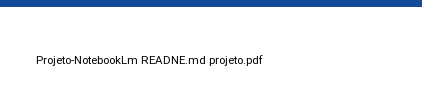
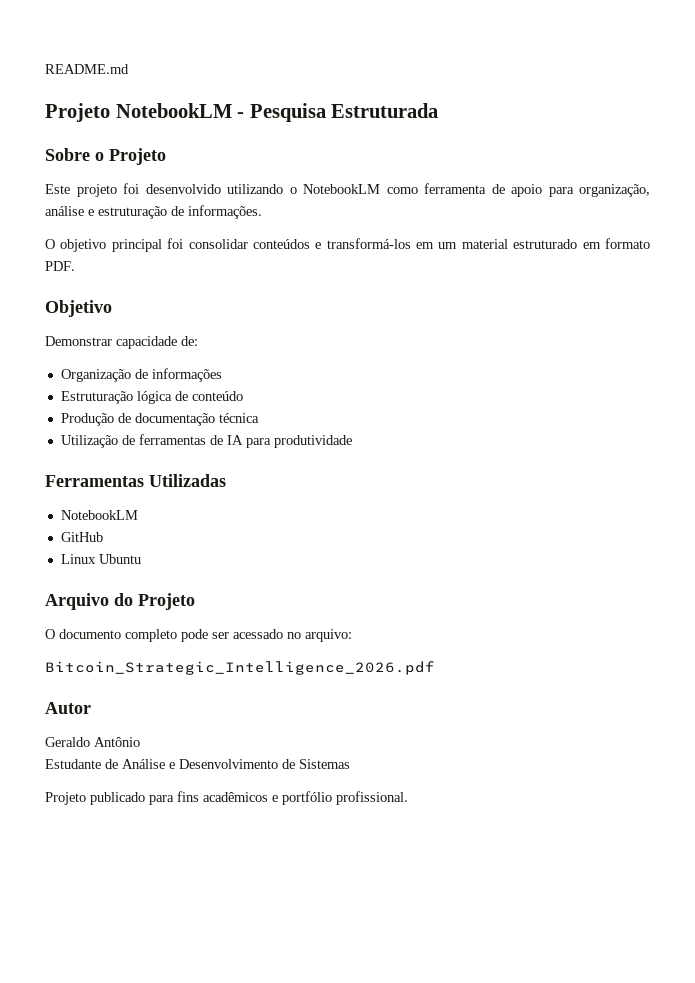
- Projeto-NotebookLm READNE.md projeto.pdf
+ README.md
+ Projeto NotebookLM - Pesquisa Estruturada
+ Sobre o Projeto
+ Este projeto foi desenvolvido utilizando o NotebookLM como ferramenta de apoio para organização, análise e estruturação de informações.
+ O objetivo principal foi consolidar conteúdos e transformá-los em um material estruturado em formato PDF.
+ Objetivo
+ Demonstrar capacidade de:
+ Organização de informações
+ Estruturação lógica de conteúdo
+ Produção de documentação técnica
+ Utilização de ferramentas de IA para produtividade
+ Ferramentas Utilizadas
+ NotebookLM
+ GitHub
+ Linux Ubuntu
+ Arquivo do Projeto
+ O documento completo pode ser acessado no arquivo:
+ Bitcoin_Strategic_Intelligence_2026.pdf
+ Autor
+ Geraldo Antônio
+ Estudante de Análise e Desenvolvimento de Sistemas
+ Projeto publicado para fins acadêmicos e portfólio profissional.

